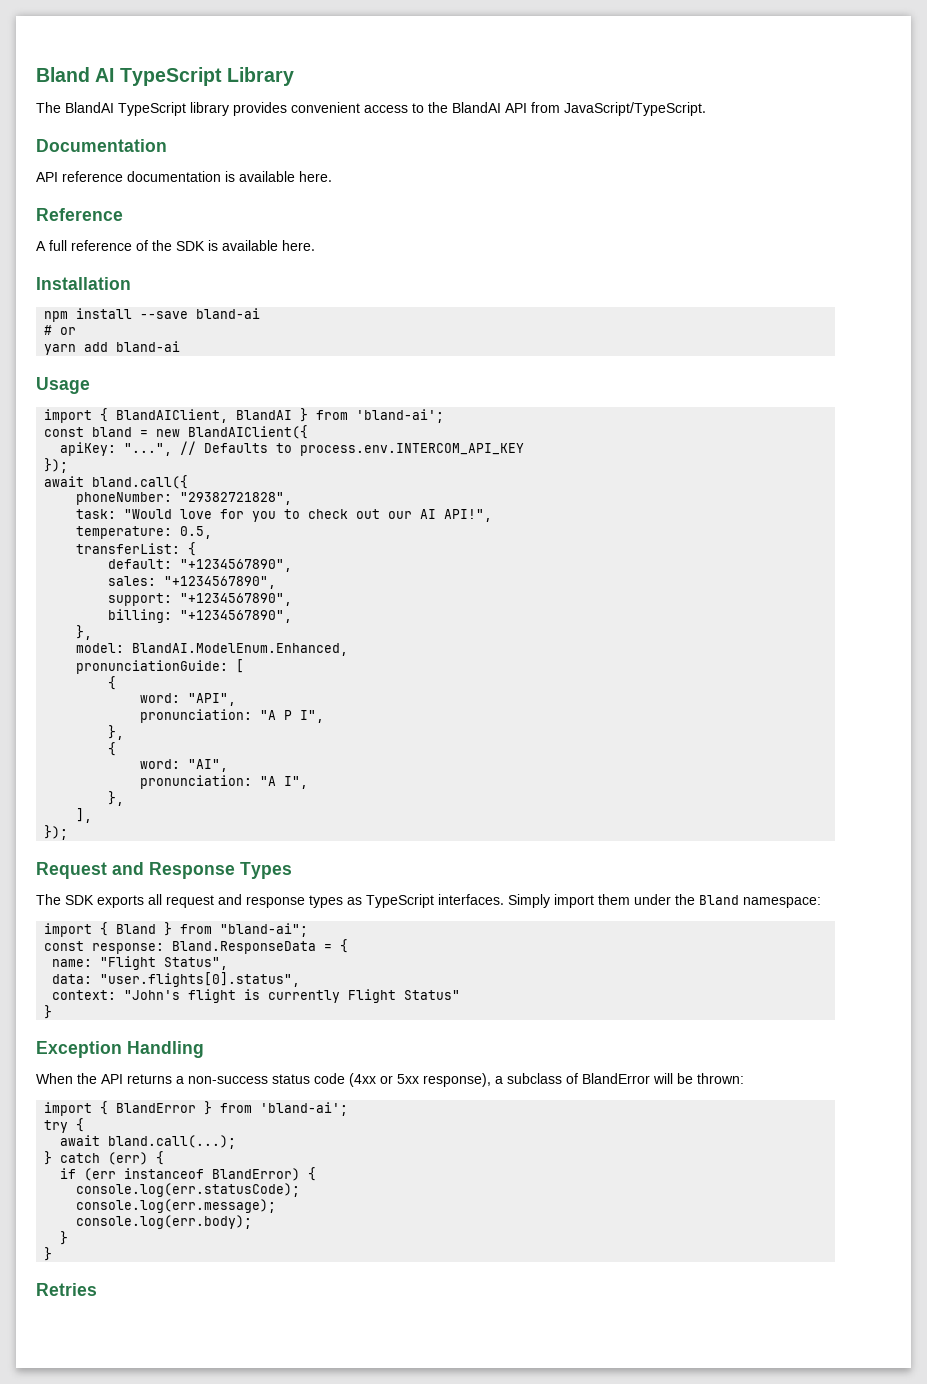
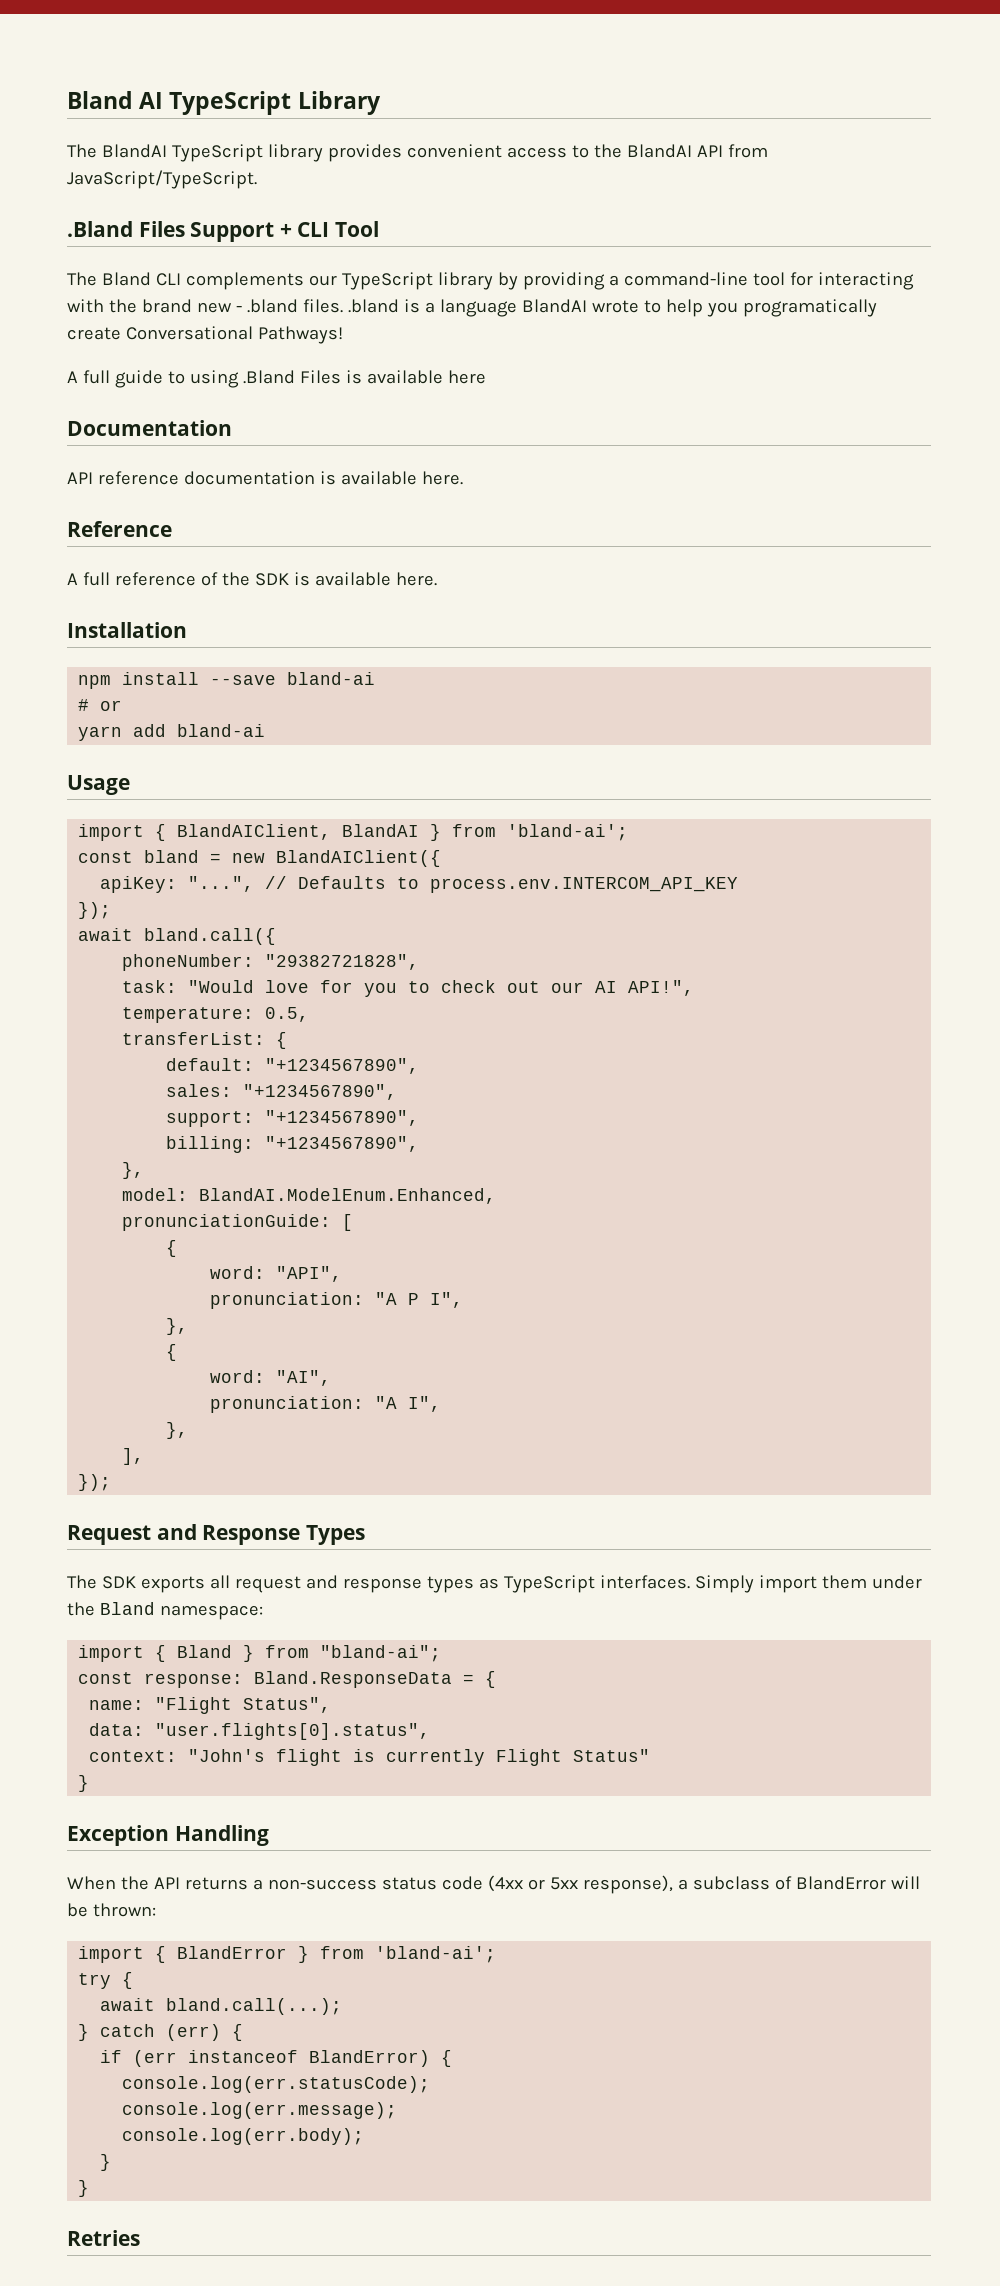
+ .Bland Files Support + CLI Tool
+ The Bland CLI complements our TypeScript library by providing a command-line tool for interacting with the brand new - .bland files. .bland is a language BlandAI wrote to help you programatically create Conversational Pathways!
+ A full guide to using .Bland Files is available here

